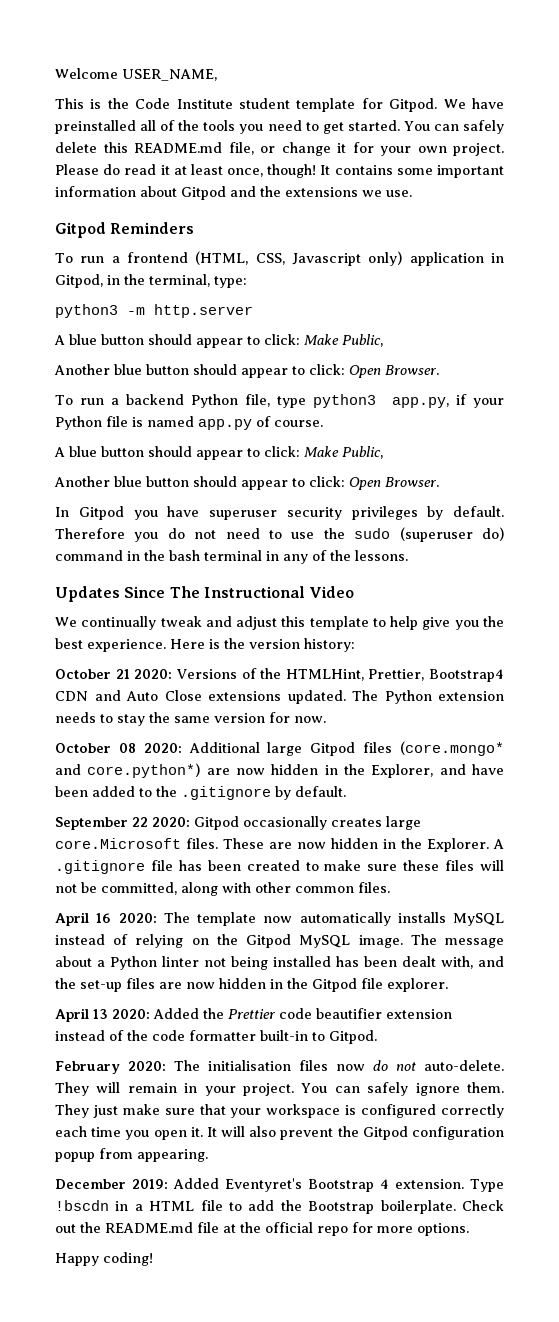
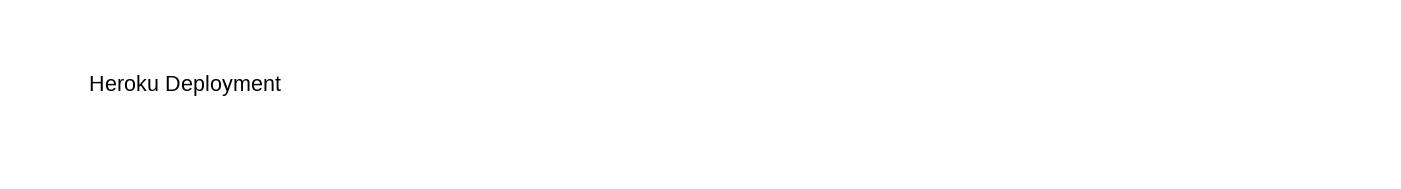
- Welcome USER_NAME,
- This is the Code Institute student template for Gitpod. We have preinstalled all of the tools you need to get started. You can safely delete this README.md file, or change it for your own project. Please do read it at least once, though! It contains some important information about Gitpod and the extensions we use.
- Gitpod Reminders
- To run a frontend (HTML, CSS, Javascript only) application in Gitpod, in the terminal, type:
- python3 -m http.server
- A blue button should appear to click: Make Public,
- Another blue button should appear to click: Open Browser.
- To run a backend Python file, type python3 app.py, if your Python file is named app.py of course.
- A blue button should appear to click: Make Public,
- Another blue button should appear to click: Open Browser.
- In Gitpod you have superuser security privileges by default. Therefore you do not need to use the sudo (superuser do) command in the bash terminal in any of the lessons.
- Updates Since The Instructional Video
- We continually tweak and adjust this template to help give you the best experience. Here is the version history:
- October 21 2020: Versions of the HTMLHint, Prettier, Bootstrap4 CDN and Auto Close extensions updated. The Python extension needs to stay the same version for now.
- October 08 2020: Additional large Gitpod files (core.mongo* and core.python*) are now hidden in the Explorer, and have been added to the .gitignore by default.
- September 22 2020: Gitpod occasionally creates large core.Microsoft files. These are now hidden in the Explorer. A .gitignore file has been created to make sure these files will not be committed, along with other common files.
- April 16 2020: The template now automatically installs MySQL instead of relying on the Gitpod MySQL image. The message about a Python linter not being installed has been dealt with, and the set-up files are now hidden in the Gitpod file explorer.
- April 13 2020: Added the Prettier code beautifier extension instead of the code formatter built-in to Gitpod.
- February 2020: The initialisation files now do not auto-delete. They will remain in your project. You can safely ignore them. They just make sure that your workspace is configured correctly each time you open it. It will also prevent the Gitpod configuration popup from appearing.
- December 2019: Added Eventyret's Bootstrap 4 extension. Type !bscdn in a HTML file to add the Bootstrap boilerplate. Check out the README.md file at the official repo for more options.
- Happy coding!
+ Heroku Deployment

